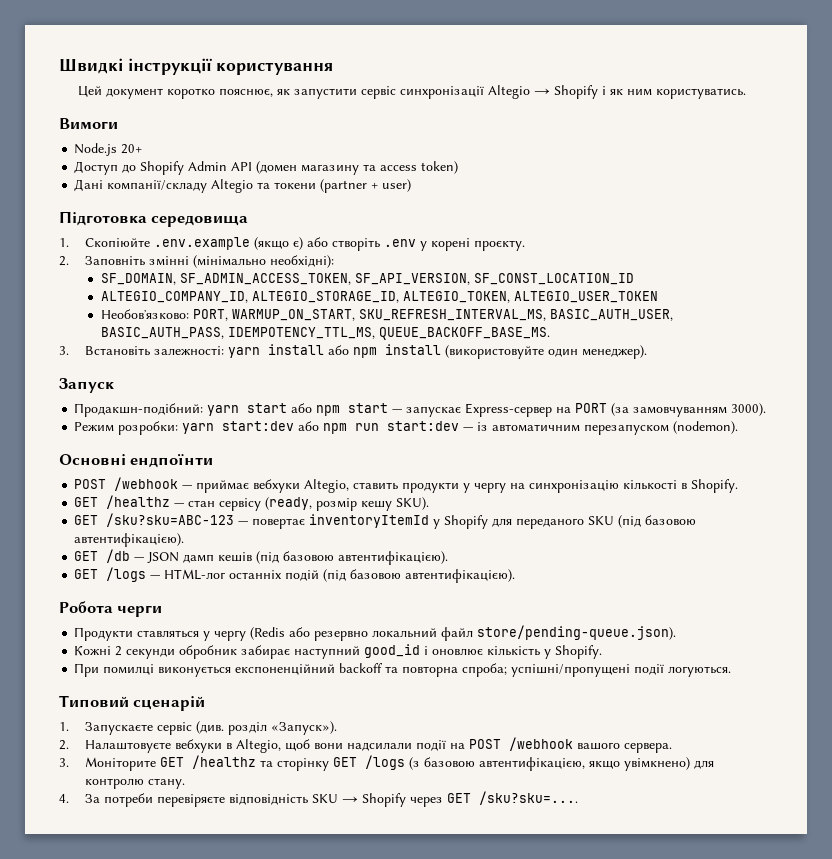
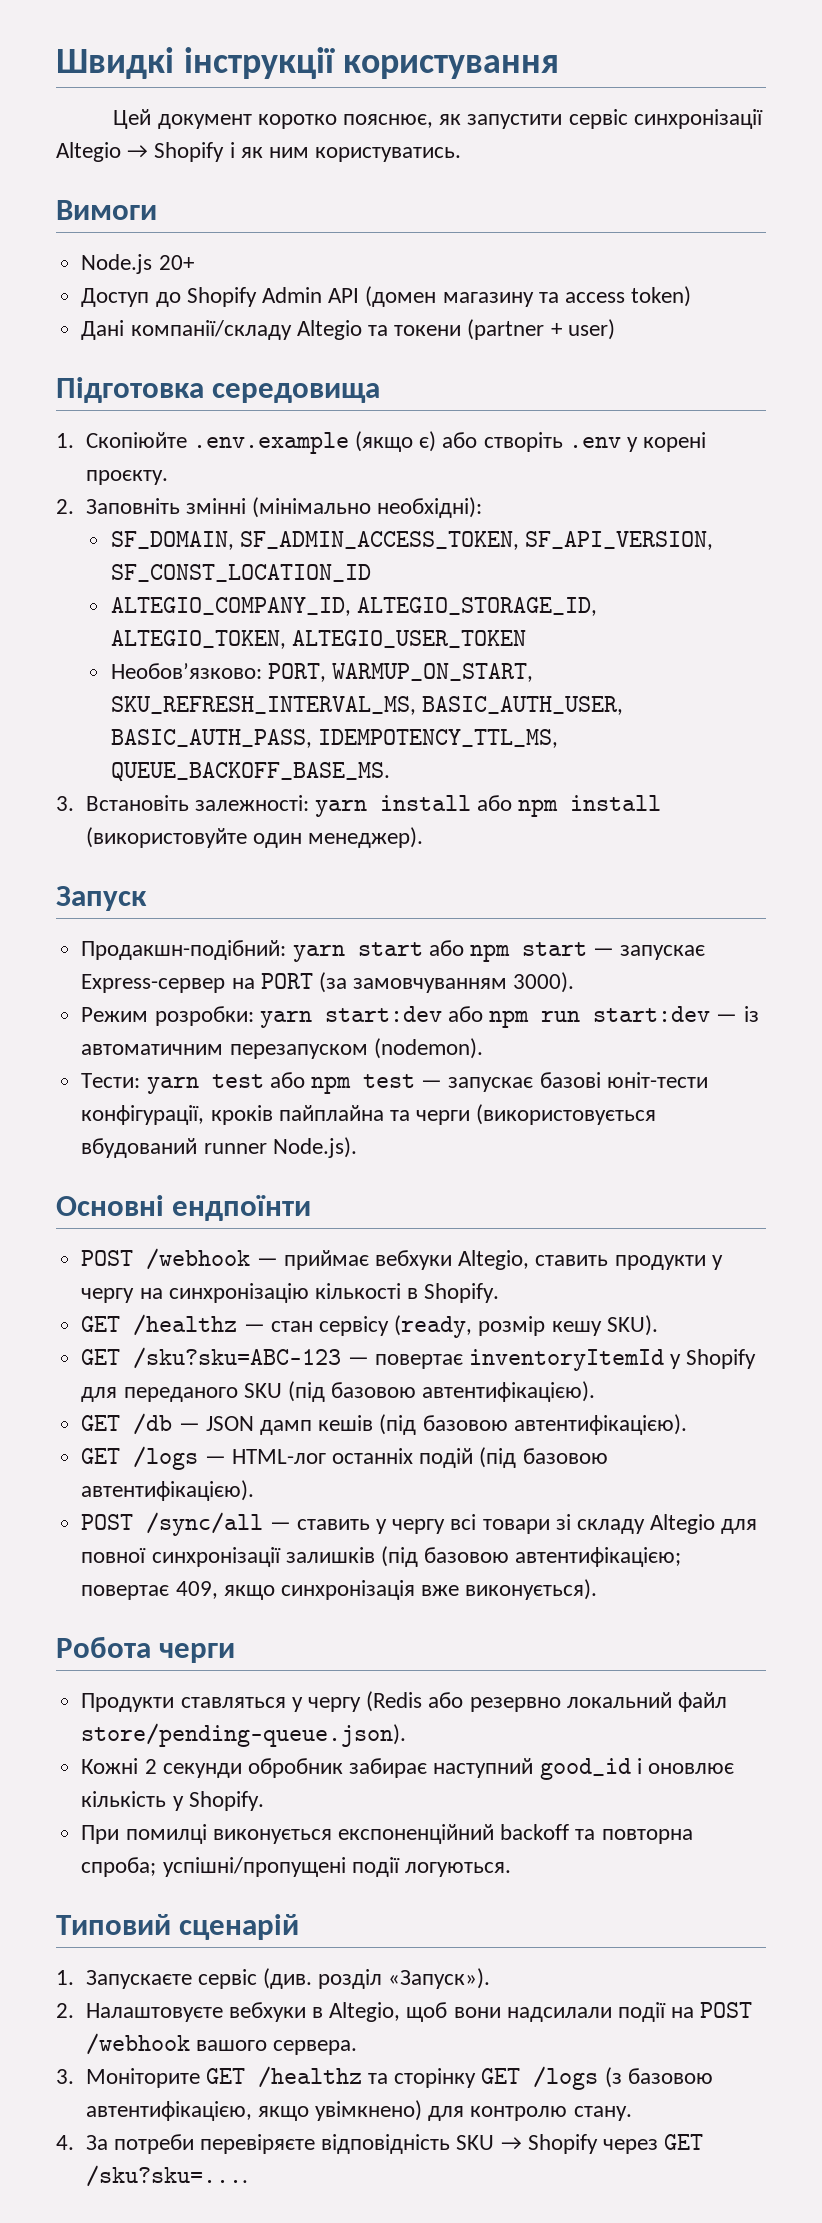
+ Тести: yarn test або npm test — запускає базові юніт-тести конфігурації, кроків пайплайна та черги (використовується вбудований runner Node.js).
+ POST /sync/all — ставить у чергу всі товари зі складу Altegio для повної синхронізації залишків (під базовою автентифікацією; повертає 409, якщо синхронізація вже виконується).

